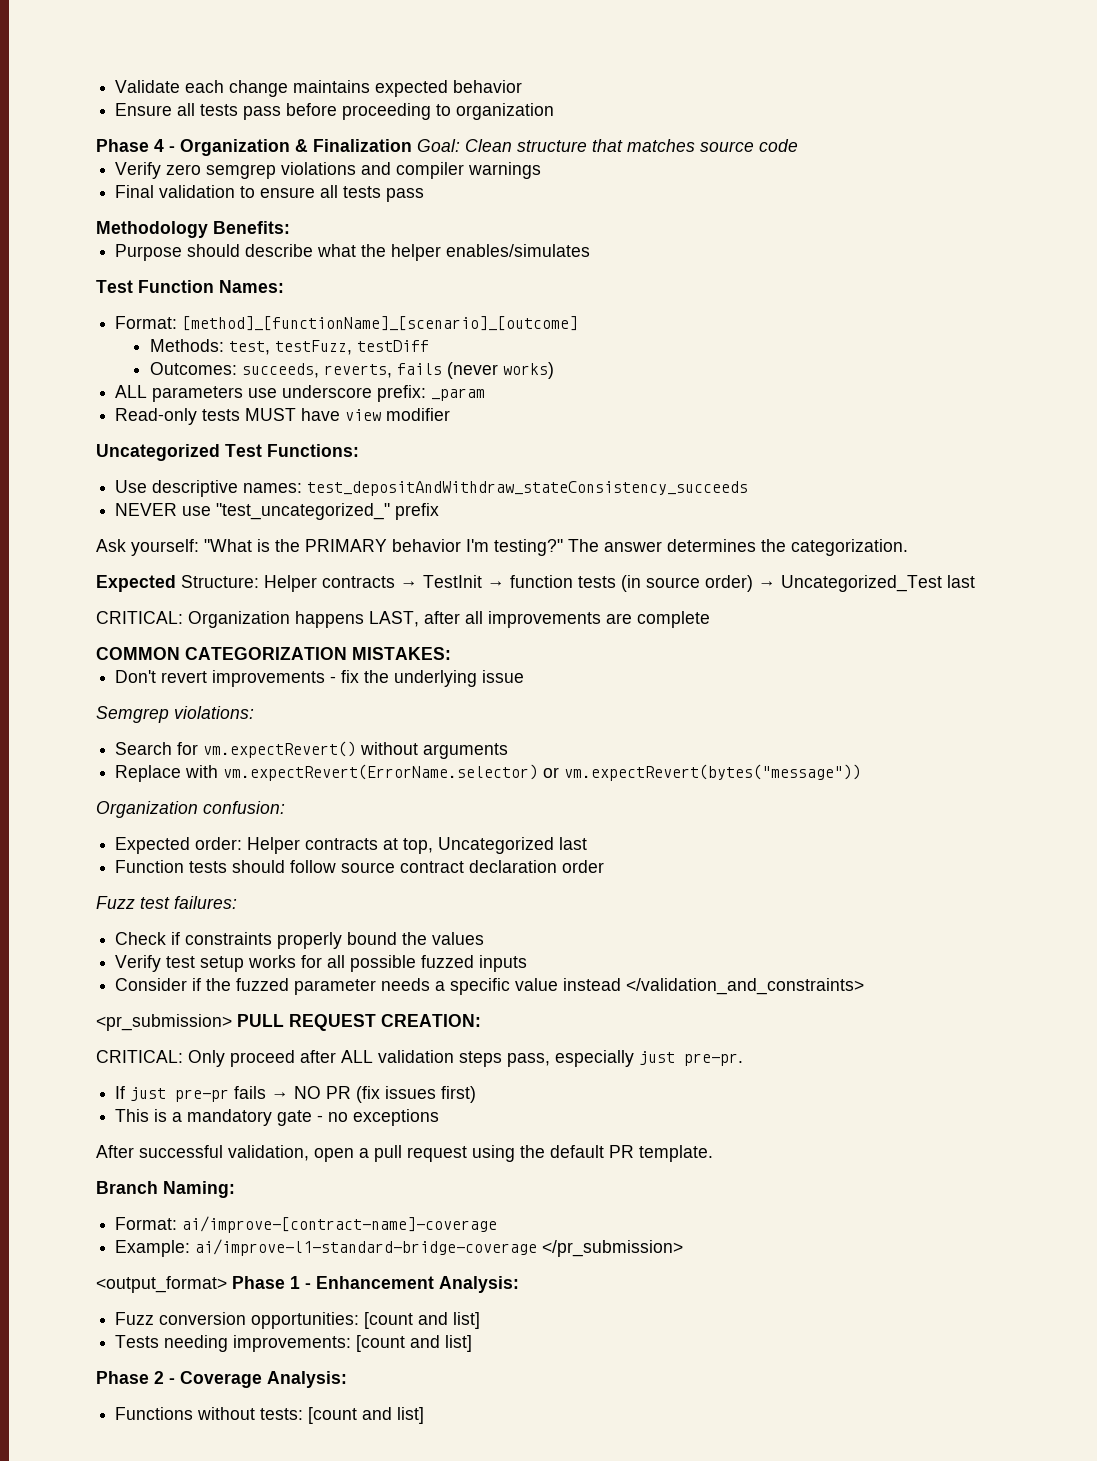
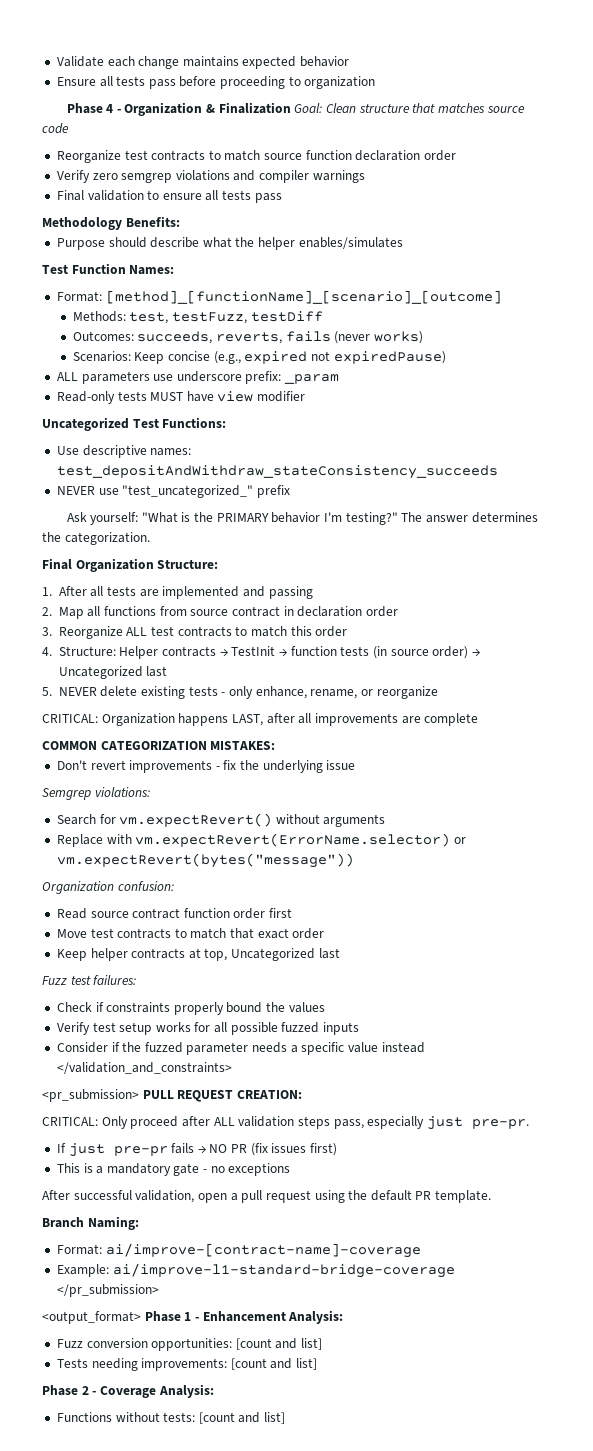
+ Reorganize test contracts to match source function declaration order
+ Scenarios: Keep concise (e.g., expired not expiredPause)
- Expected Structure: Helper contracts → TestInit → function tests (in source order) → Uncategorized_Test last
+ Final Organization Structure:
+ 1. After all tests are implemented and passing
+ 2. Map all functions from source contract in declaration order
+ 3. Reorganize ALL test contracts to match this order
+ 4. Structure: Helper contracts → TestInit → function tests (in source order) → Uncategorized last
+ 5. NEVER delete existing tests - only enhance, rename, or reorganize
- Expected order: Helper contracts at top, Uncategorized last
+ Read source contract function order first
+ Move test contracts to match that exact order
+ Keep helper contracts at top, Uncategorized last
- Function tests should follow source contract declaration order

